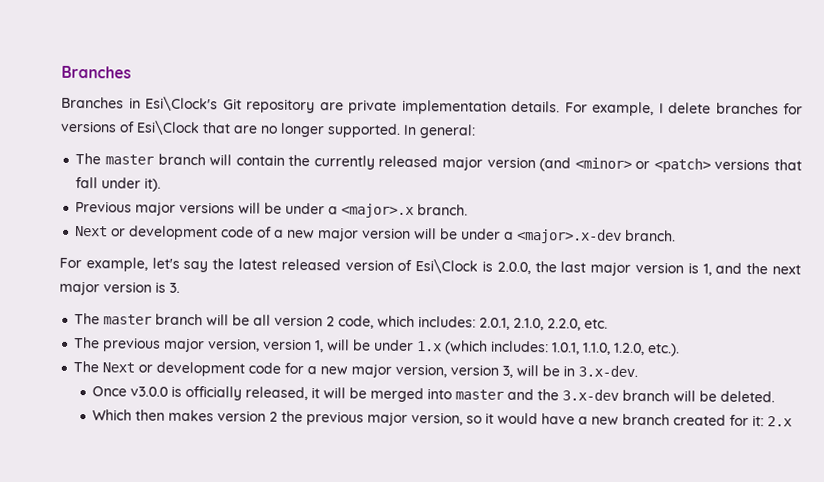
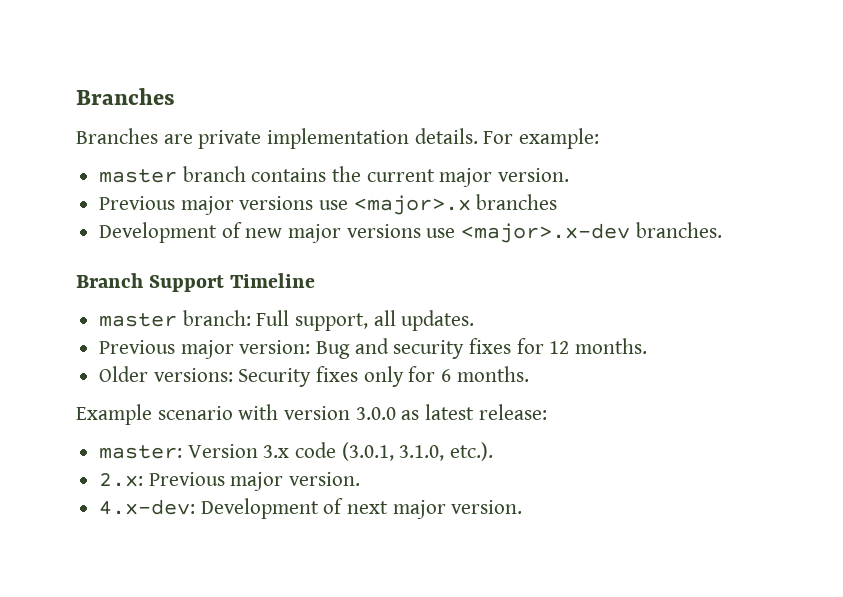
- Branches in Esi\Clock's Git repository are private implementation details.
+ Branches are private implementation details.
- For example, I delete branches for versions of Esi\Clock that are no longer supported. In general:
- The master branch will contain the currently released major version (and <minor> or <patch> versions that fall under it).
- Previous major versions will be under a <major>.x branch.
- Next or development code of a new major version will be under a <major>.x-dev branch.
- For example, let's say the latest released version of Esi\Clock is 2.0.0, the last major version is 1, and the next major version is 3.
- The master branch will be all version 2 code, which includes: 2.0.1, 2.1.0, 2.2.0, etc.
- The previous major version, version 1, will be under 1.x (which includes: 1.0.1, 1.1.0, 1.2.0, etc.).
- The Next or development code for a new major version, version 3, will be in 3.x-dev.
- Once v3.0.0 is officially released, it will be merged into master and the 3.x-dev branch will be deleted.
- Which then makes version 2 the previous major version, so it would have a new branch created for it: 2.x
+ For example:
+ master branch contains the current major version.
+ Previous major versions use <major>.x branches
+ Development of new major versions use <major>.x-dev branches.
+ Branch Support Timeline
+ master branch: Full support, all updates.
+ Previous major version: Bug and security fixes for 12 months.
+ Older versions: Security fixes only for 6 months.
+ Example scenario with version 3.0.0 as latest release:
+ master: Version 3.x code (3.0.1, 3.1.0, etc.).
+ 2.x: Previous major version.
+ 4.x-dev: Development of next major version.

